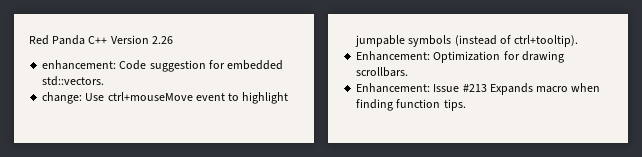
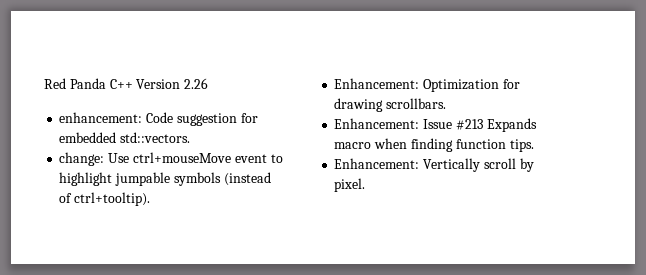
+ Enhancement: Vertically scroll by pixel.

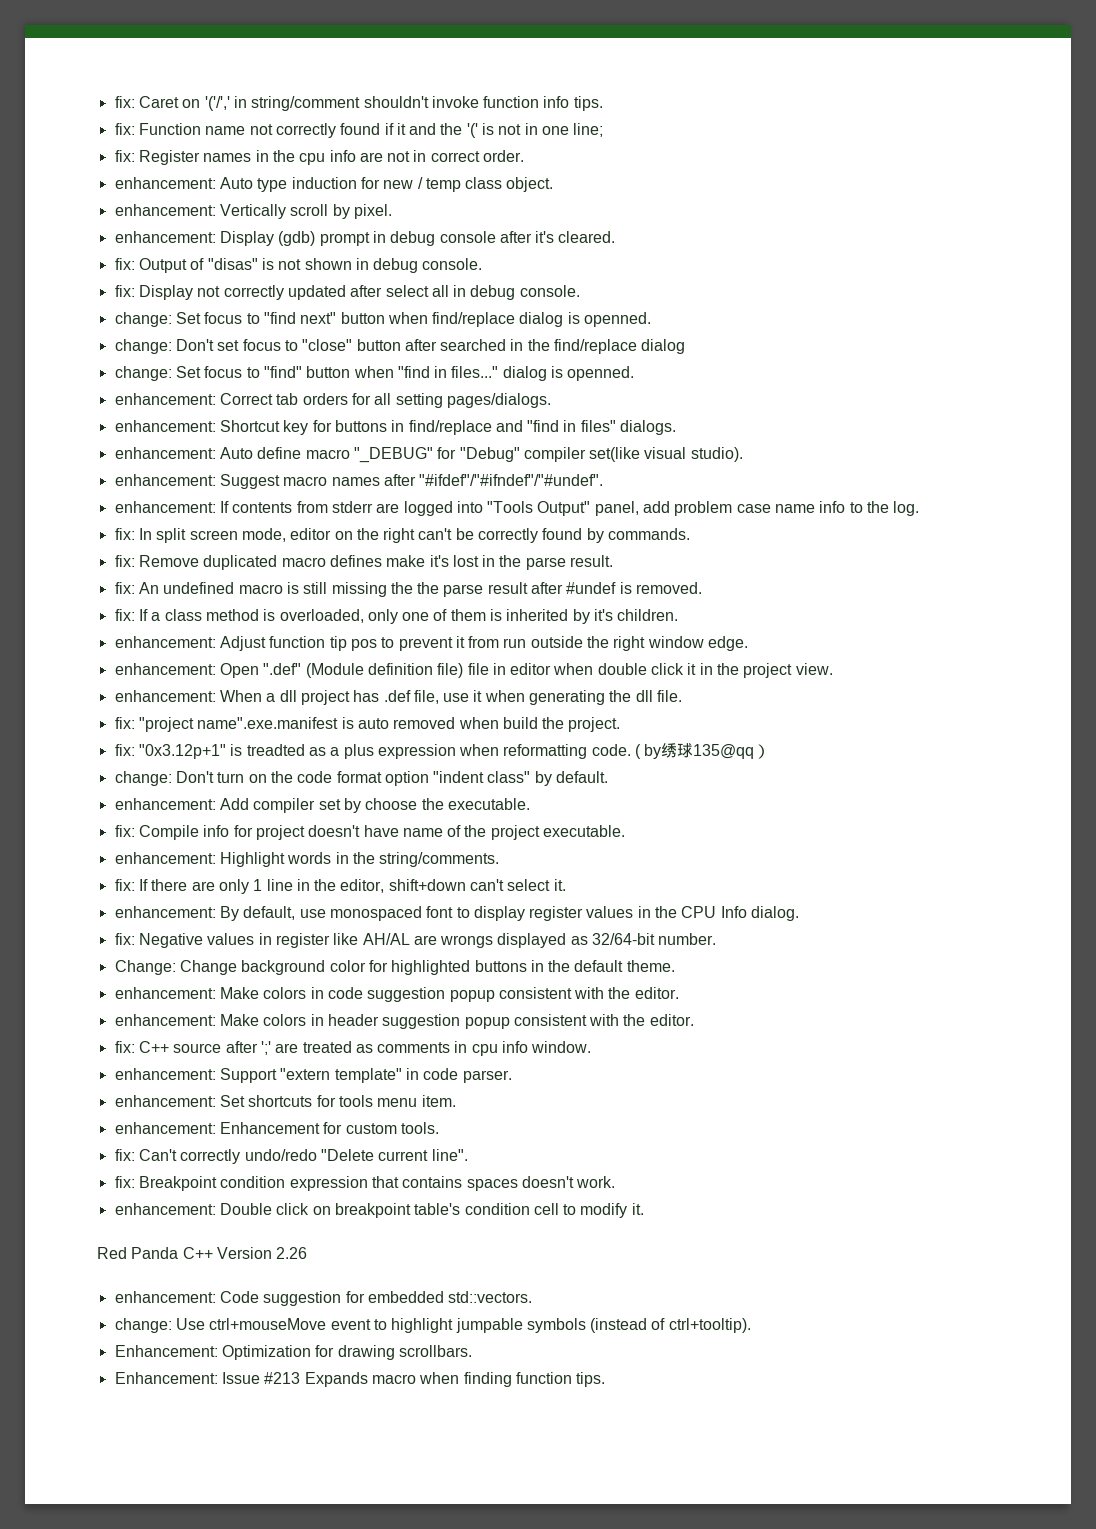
+ fix: Caret on '('/',' in string/comment shouldn't invoke function info tips.
+ fix: Function name not correctly found if it and the '(' is not in one line;
+ fix: Register names in the cpu info are not in correct order.
+ enhancement: Auto type induction for new / temp class object.
+ enhancement: Vertically scroll by pixel.
+ enhancement: Display (gdb) prompt in debug console after it's cleared.
+ fix: Output of "disas" is not shown in debug console.
+ fix: Display not correctly updated after select all in debug console.
+ change: Set focus to "find next" button when find/replace dialog is openned.
+ change: Don't set focus to "close" button after searched in the find/replace dialog
+ change: Set focus to "find" button when "find in files..." dialog is openned.
+ enhancement: Correct tab orders for all setting pages/dialogs.
+ enhancement: Shortcut key for buttons in find/replace and "find in files" dialogs.
+ enhancement: Auto define macro "_DEBUG" for "Debug" compiler set(like visual studio).
+ enhancement: Suggest macro names after "#ifdef"/"#ifndef"/"#undef".
+ enhancement: If contents from stderr are logged into "Tools Output" panel, add problem case name info to the log.
+ fix: In split screen mode, editor on the right can't be correctly found by commands.
+ fix: Remove duplicated macro defines make it's lost in the parse result.
+ fix: An undefined macro is still missing the the parse result after #undef is removed.
+ fix: If a class method is overloaded, only one of them is inherited by it's children.
+ enhancement: Adjust function tip pos to prevent it from run outside the right window edge.
+ enhancement: Open ".def" (Module definition file) file in editor when double click it in the project view.
+ enhancement: When a dll project has .def file, use it when generating the dll file.
+ fix: "project name".exe.manifest is auto removed when build the project.
+ fix: "0x3.12p+1" is treadted as a plus expression when reformatting code. ( by绣球135@qq）
+ change: Don't turn on the code format option "indent class" by default.
+ enhancement: Add compiler set by choose the executable.
+ fix: Compile info for project doesn't have name of the project executable.
+ enhancement: Highlight words in the string/comments.
+ fix: If there are only 1 line in the editor, shift+down can't select it.
+ enhancement: By default, use monospaced font to display register values in the CPU Info dialog.
+ fix: Negative values in register like AH/AL are wrongs displayed as 32/64-bit number.
+ Change: Change background color for highlighted buttons in the default theme.
+ enhancement: Make colors in code suggestion popup consistent with the editor.
+ enhancement: Make colors in header suggestion popup consistent with the editor.
+ fix: C++ source after ';' are treated as comments in cpu info window.
+ enhancement: Support "extern template" in code parser.
+ enhancement: Set shortcuts for tools menu item.
+ enhancement: Enhancement for custom tools.
+ fix: Can't correctly undo/redo "Delete current line".
+ fix: Breakpoint condition expression that contains spaces doesn't work.
+ enhancement: Double click on breakpoint table's condition cell to modify it.
- Enhancement: Vertically scroll by pixel.

